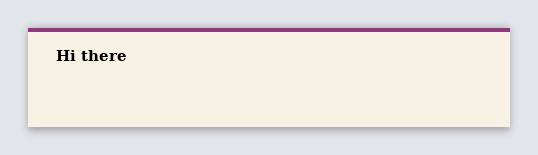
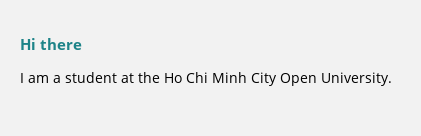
+ I am a student at the Ho Chi Minh City Open University.

